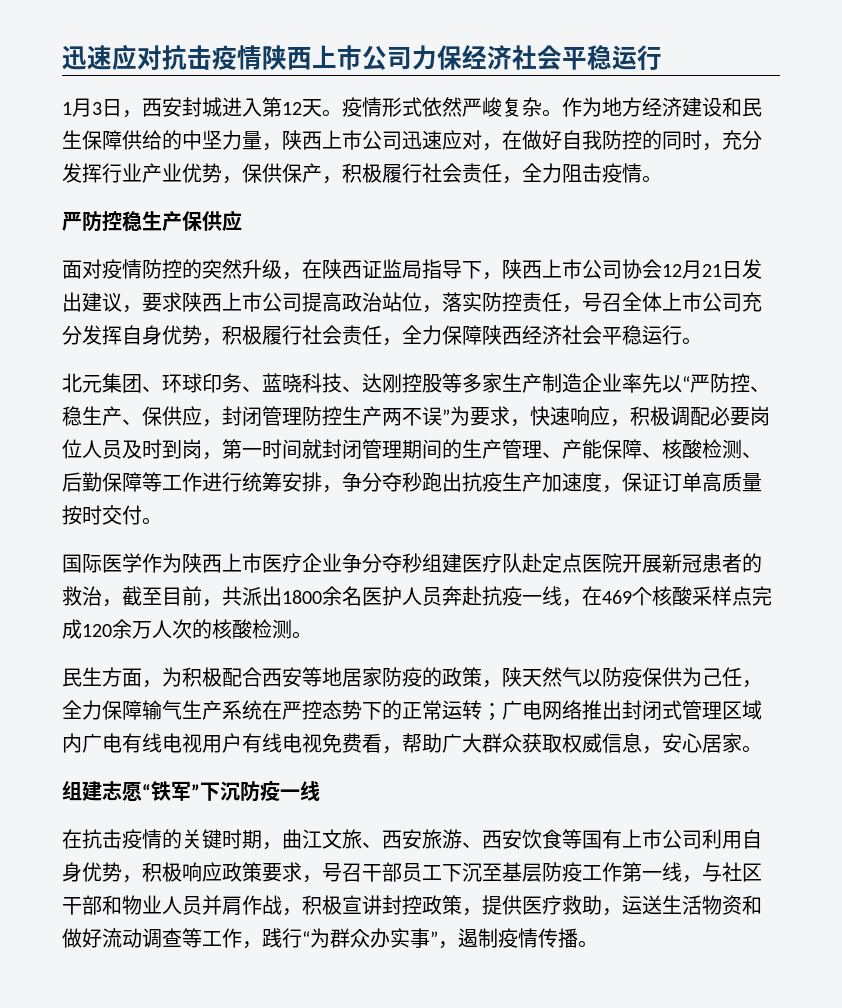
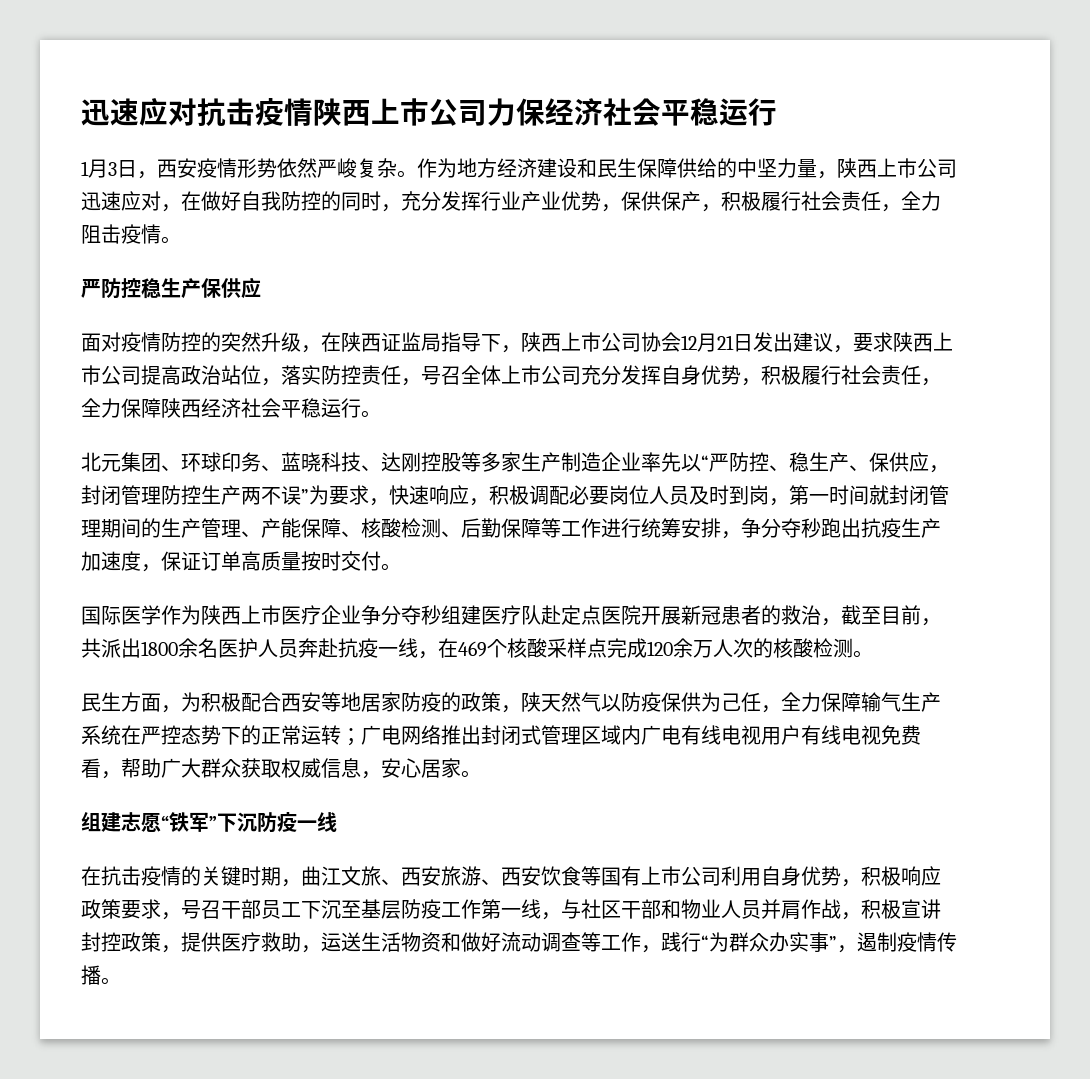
- 1月3日，西安封城进入第12天。疫情形式依然严峻复杂。
+ 1月3日，西安疫情形势依然严峻复杂。

